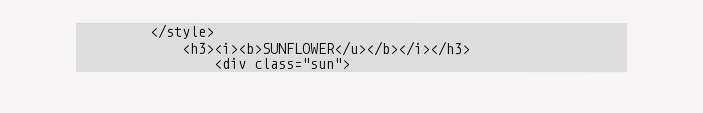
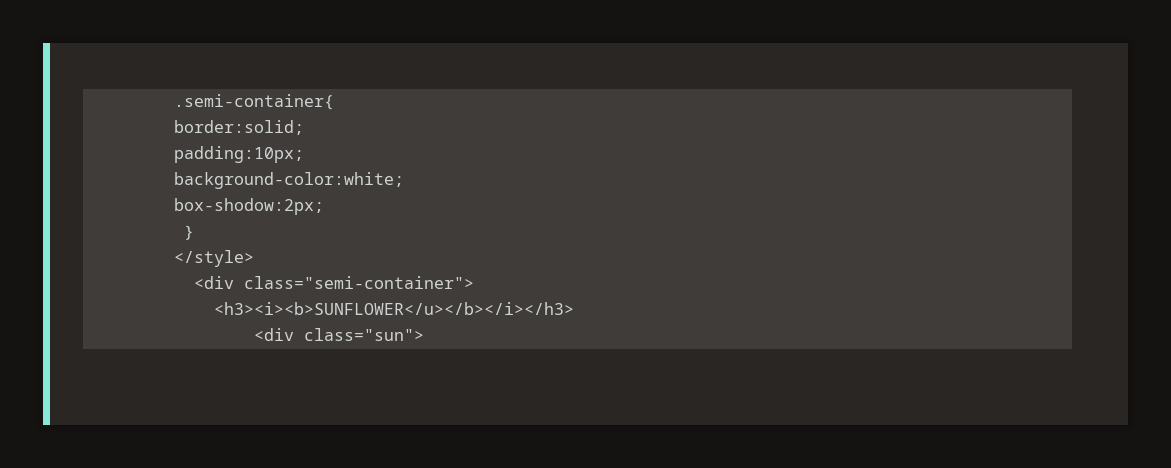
+ .semi-container{
+ border:solid;
+ padding:10px;
+ background-color:white;
+ box-shodow:2px;
+ }
+ <div class="semi-container">

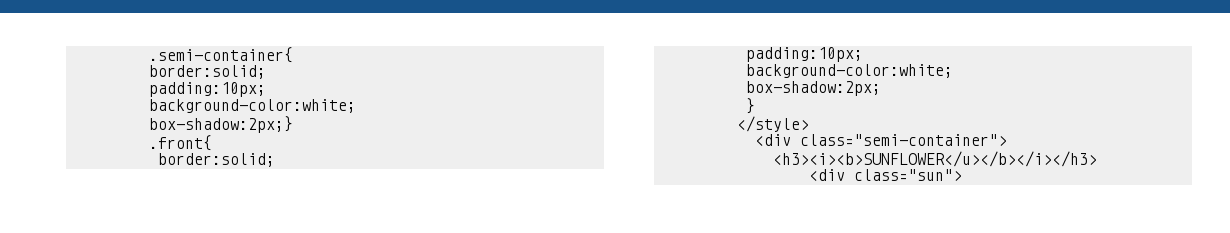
- box-shodow:2px;
+ box-shadow:2px;}
+ .front{
+ border:solid;
+ padding:10px;
+ background-color:white;
+ box-shadow:2px;

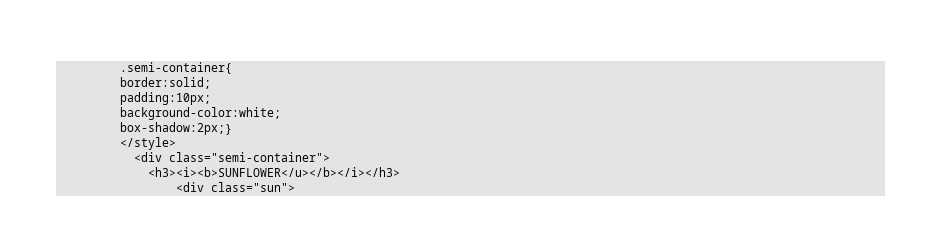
- .front{
- border:solid;
- padding:10px;
- background-color:white;
- box-shadow:2px;
- }

